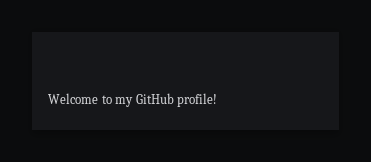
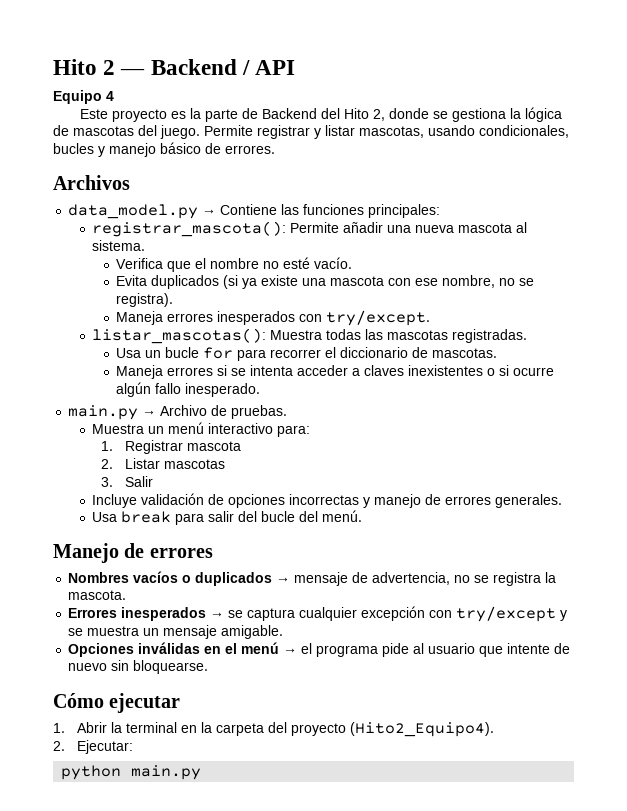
- Welcome to my GitHub profile!
+ Hito 2 — Backend / API
+ Equipo 4
+ Este proyecto es la parte de Backend del Hito 2, donde se gestiona la lógica de mascotas del juego. Permite registrar y listar mascotas, usando condicionales, bucles y manejo básico de errores.
+ Archivos
+ data_model.py → Contiene las funciones principales:
+ registrar_mascota(): Permite añadir una nueva mascota al sistema.
+ Verifica que el nombre no esté vacío.
+ Evita duplicados (si ya existe una mascota con ese nombre, no se registra).
+ Maneja errores inesperados con try/except.
+ listar_mascotas(): Muestra todas las mascotas registradas.
+ Usa un bucle for para recorrer el diccionario de mascotas.
+ Maneja errores si se intenta acceder a claves inexistentes o si ocurre algún fallo inesperado.
+ main.py → Archivo de pruebas.
+ Muestra un menú interactivo para:
+ 1. Registrar mascota
+ 2. Listar mascotas
+ 3. Salir
+ Incluye validación de opciones incorrectas y manejo de errores generales.
+ Usa break para salir del bucle del menú.
+ Manejo de errores
+ Nombres vacíos o duplicados → mensaje de advertencia, no se registra la mascota.
+ Errores inesperados → se captura cualquier excepción con try/except y se muestra un mensaje amigable.
+ Opciones inválidas en el menú → el programa pide al usuario que intente de nuevo sin bloquearse.
+ Cómo ejecutar
+ 1. Abrir la terminal en la carpeta del proyecto (Hito2_Equipo4).
+ 2. Ejecutar:
+ python main.py

